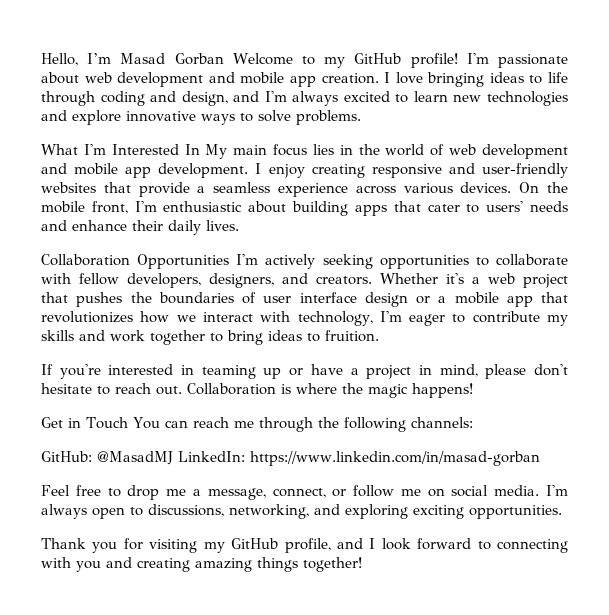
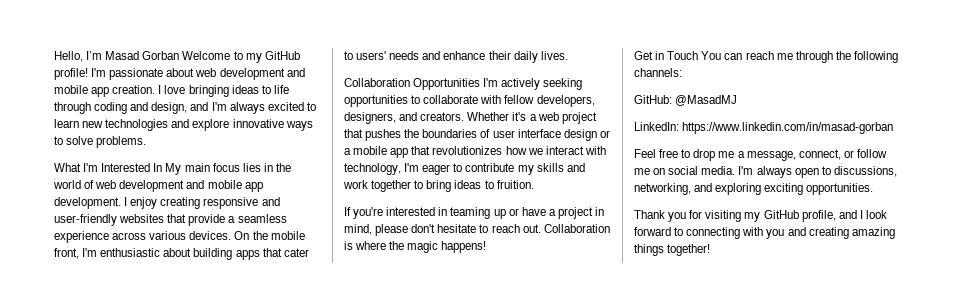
- GitHub: @MasadMJ LinkedIn: https://www.linkedin.com/in/masad-gorban
+ GitHub: @MasadMJ
+ LinkedIn: https://www.linkedin.com/in/masad-gorban

